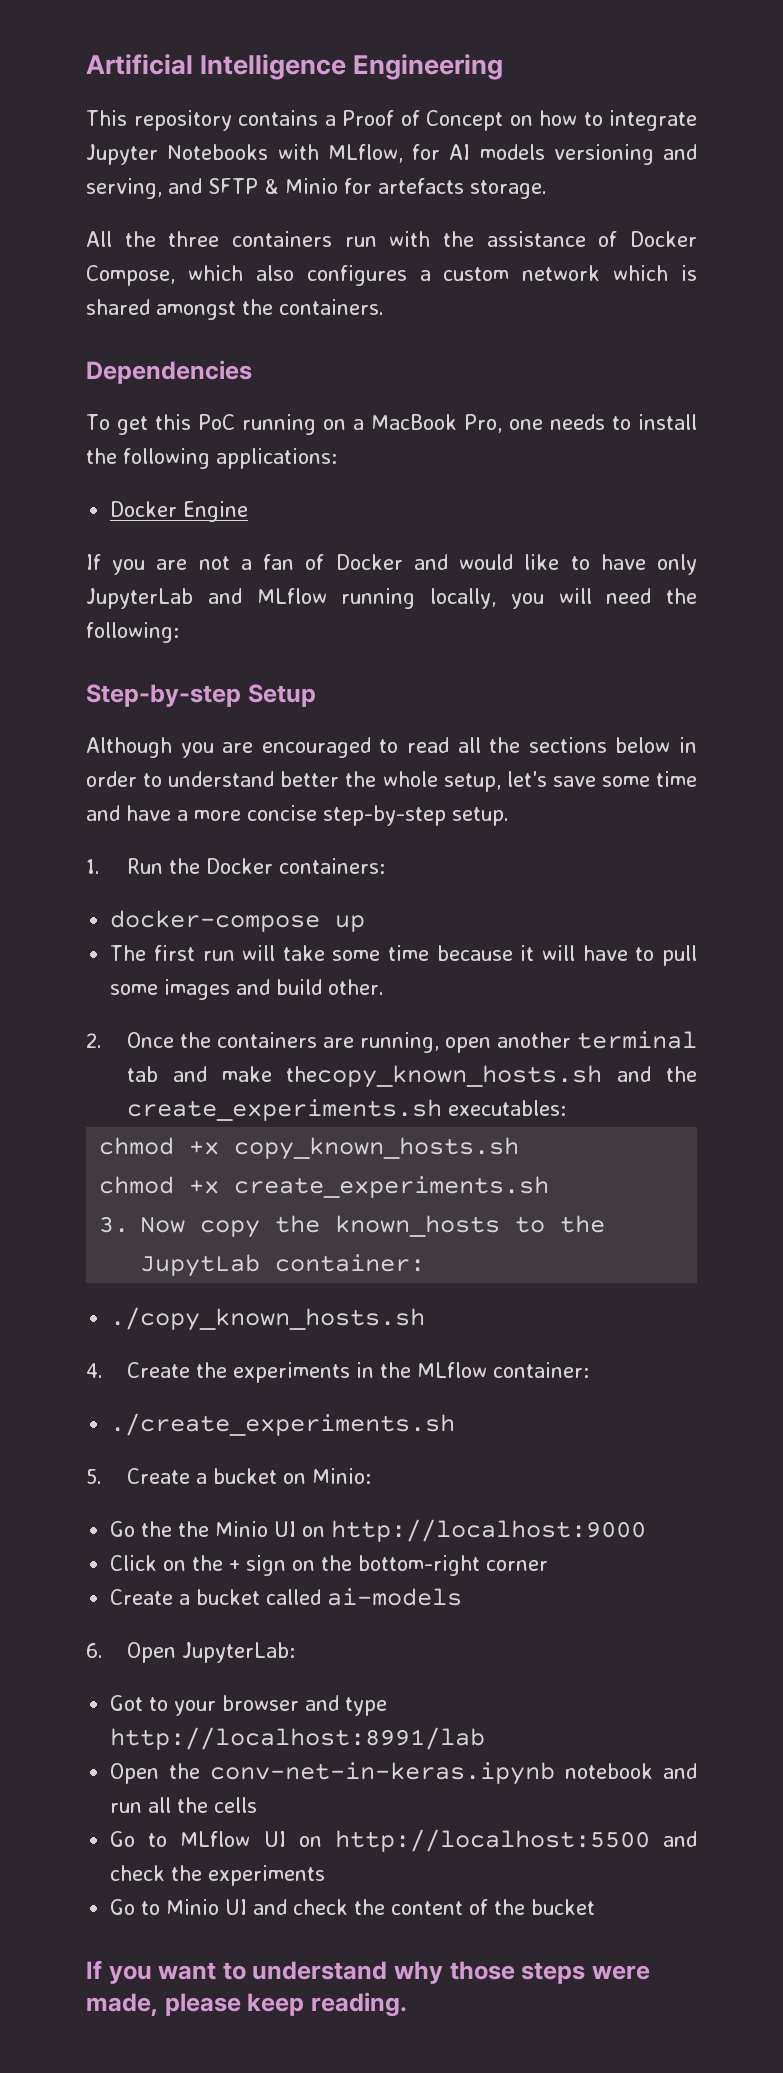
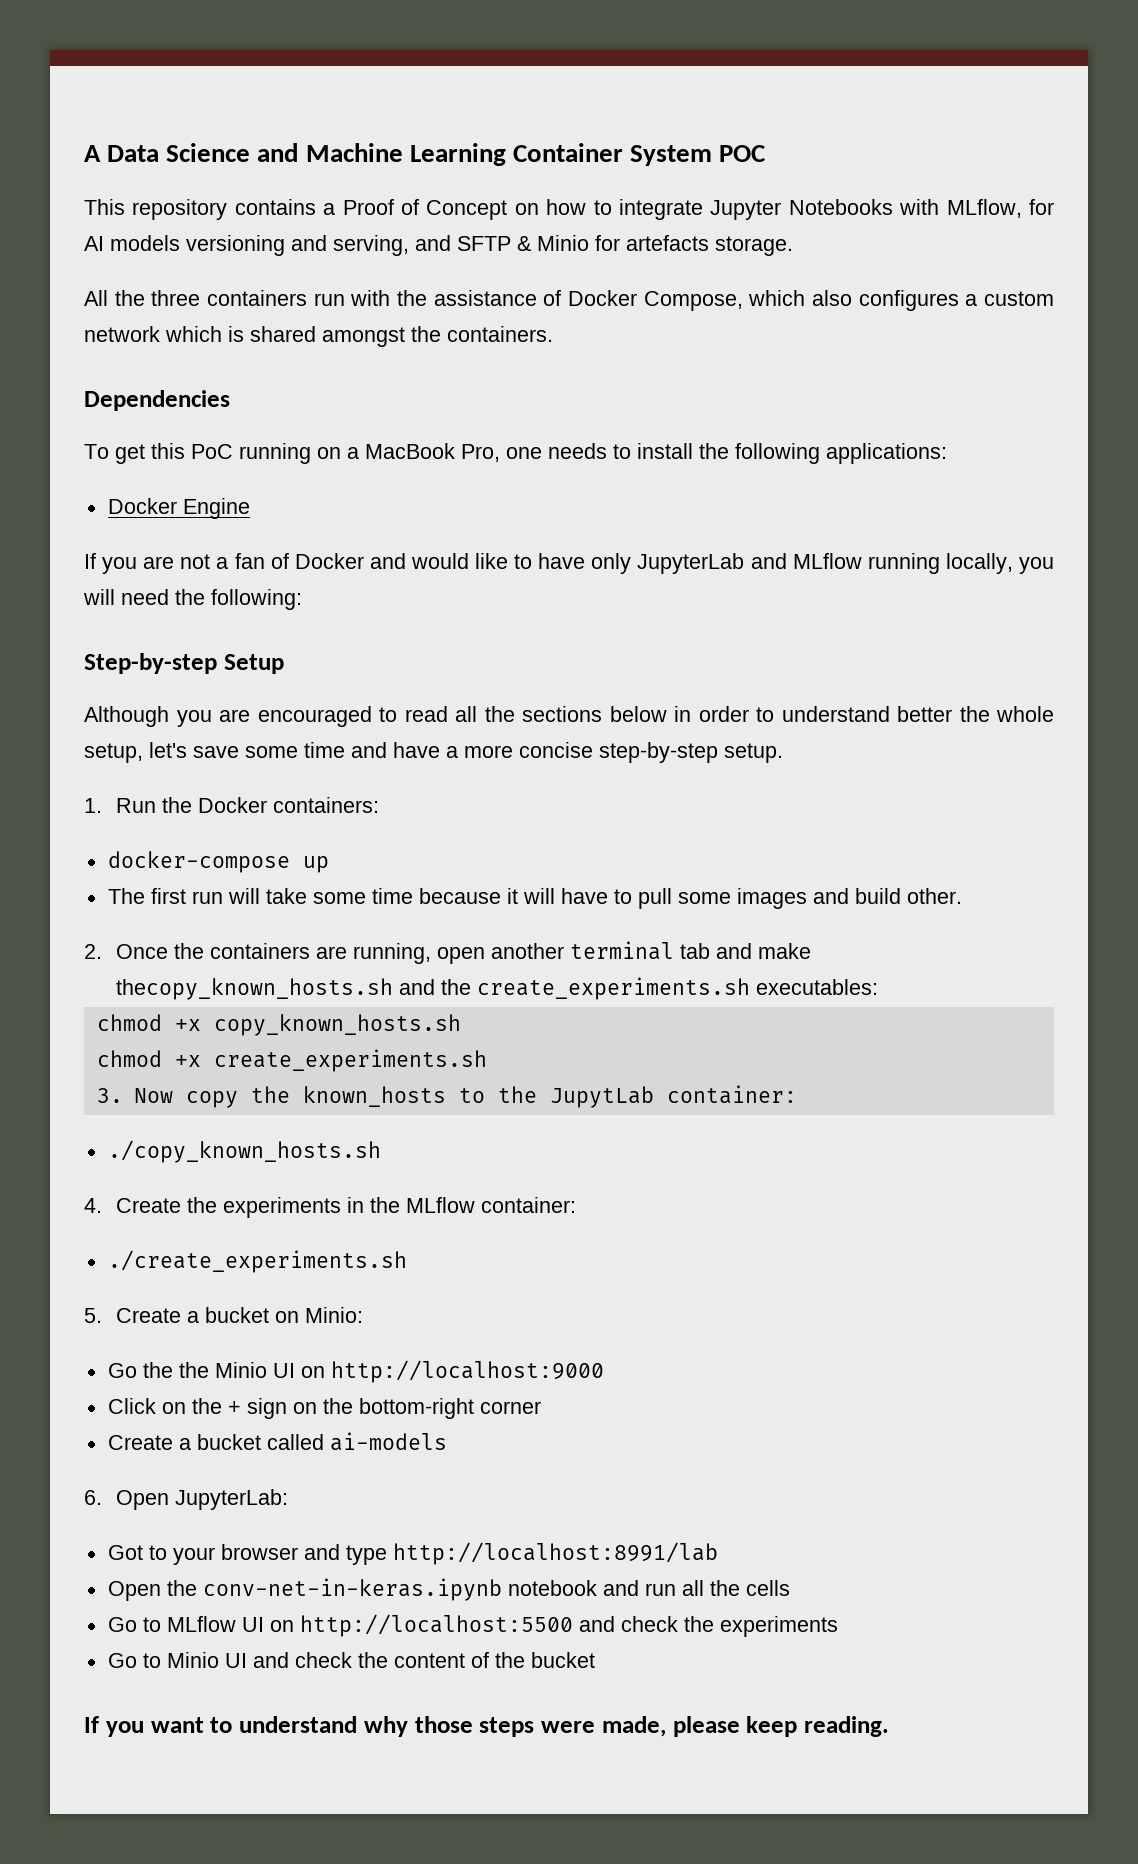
- Artificial Intelligence Engineering
+ A Data Science and Machine Learning Container System POC

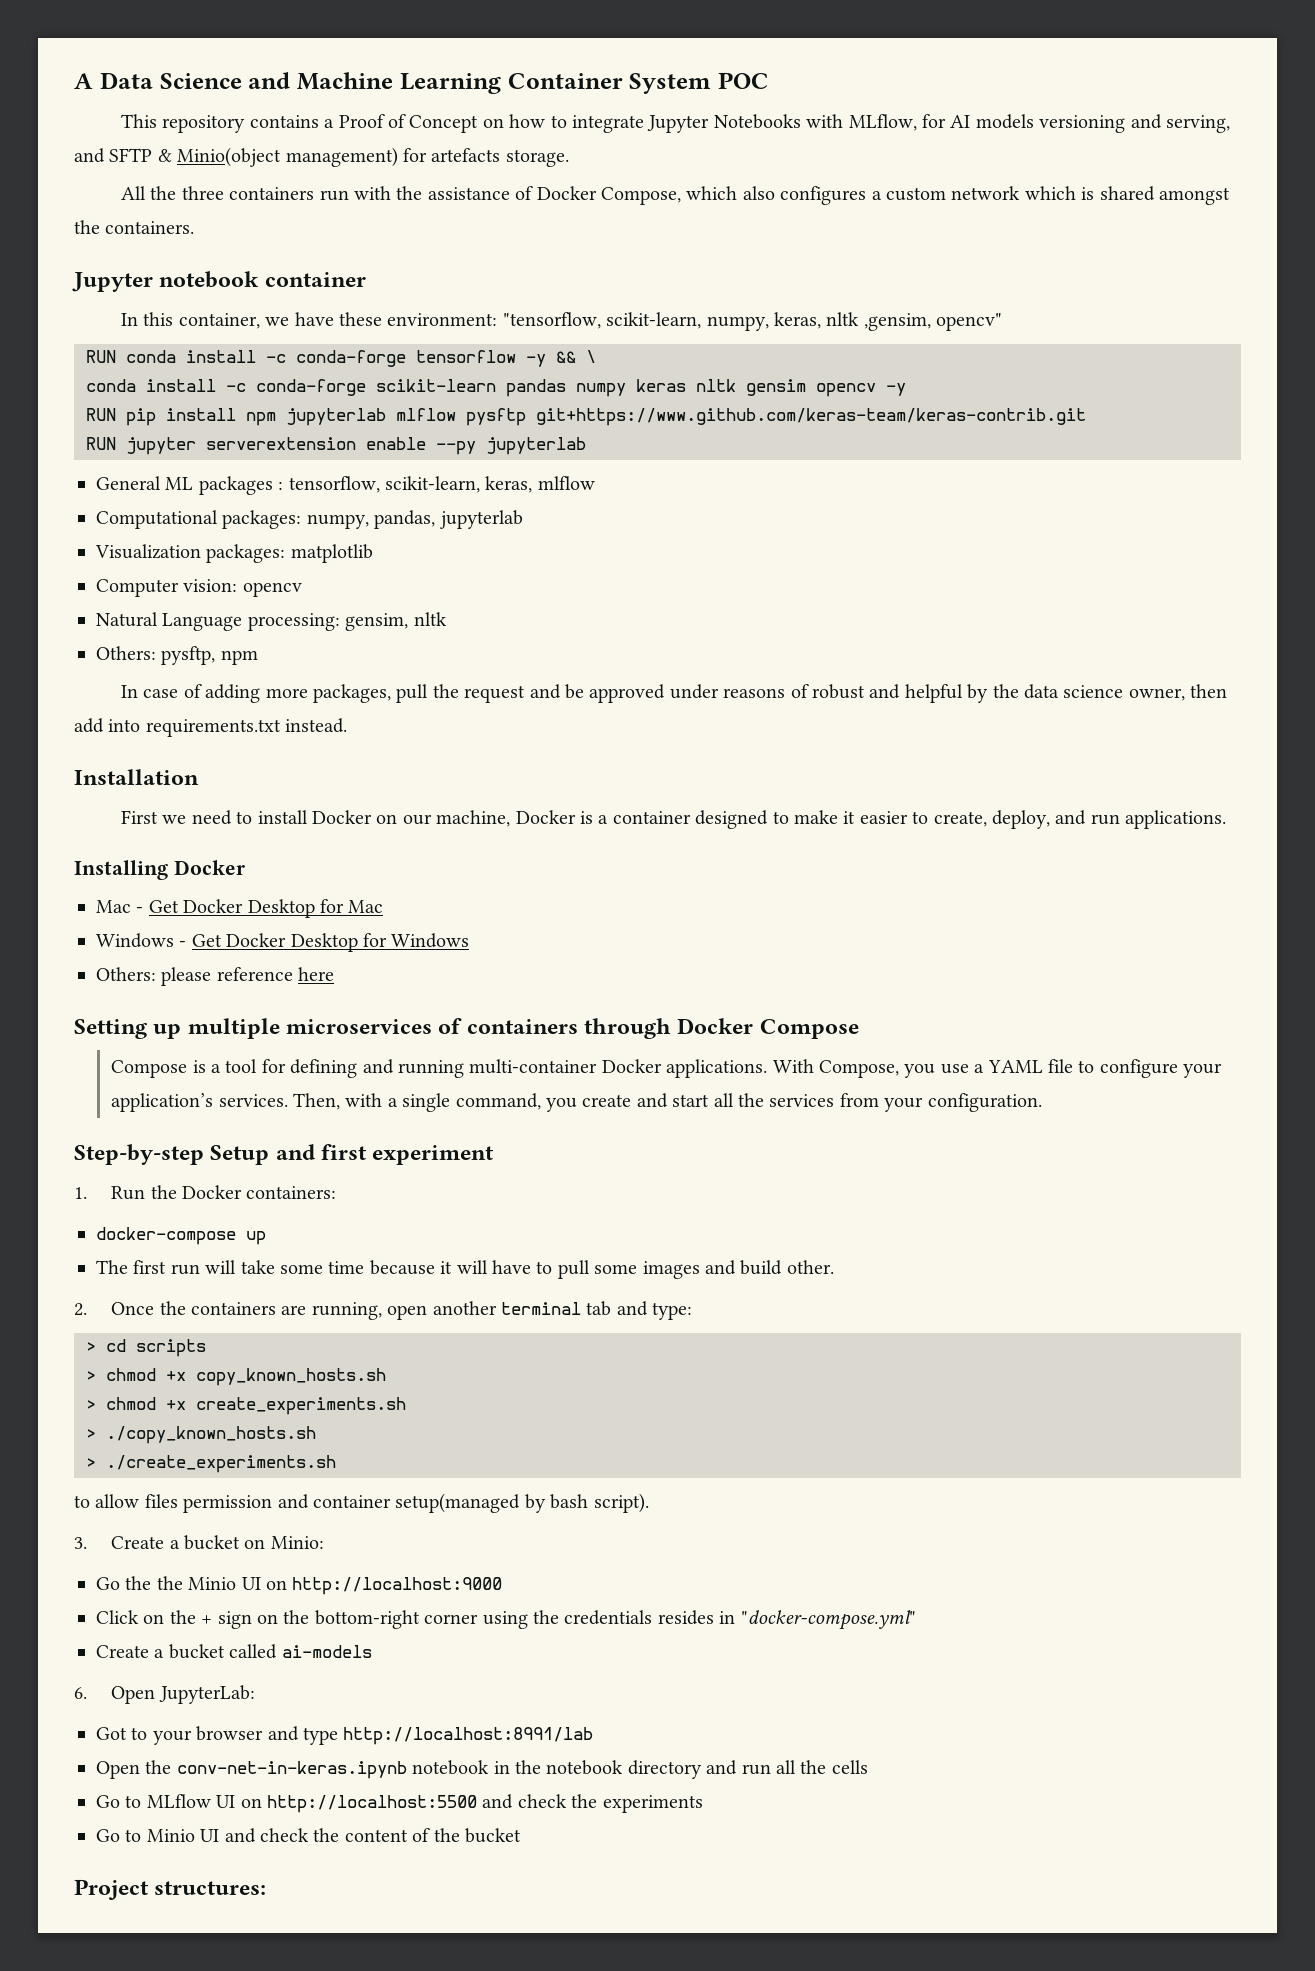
- This repository contains a Proof of Concept on how to integrate Jupyter Notebooks with MLflow, for AI models versioning and serving, and SFTP & Minio for artefacts storage.
+ This repository contains a Proof of Concept on how to integrate Jupyter Notebooks with MLflow, for AI models versioning and serving, and SFTP & Minio(object management) for artefacts storage.
- Dependencies
- To get this PoC running on a MacBook Pro, one needs to install the following applications:
- Docker Engine
- If you are not a fan of Docker and would like to have only JupyterLab and MLflow running locally, you will need the following:
- Step-by-step Setup
- Although you are encouraged to read all the sections below in order to understand better the whole setup, let's save some time and have a more concise step-by-step setup.
+ Jupyter notebook container
+ In this container, we have these environment: "tensorflow, scikit-learn, numpy, keras, nltk ,gensim, opencv"
+ RUN conda install -c conda-forge tensorflow -y && \
+ conda install -c conda-forge scikit-learn pandas numpy keras nltk gensim opencv -y
+ RUN pip install npm jupyterlab mlflow pysftp git+https://www.github.com/keras-team/keras-contrib.git
+ RUN jupyter serverextension enable --py jupyterlab
+ General ML packages : tensorflow, scikit-learn, keras, mlflow
+ Computational packages: numpy, pandas, jupyterlab
+ Visualization packages: matplotlib
+ Computer vision: opencv
+ Natural Language processing: gensim, nltk
+ Others: pysftp, npm
+ In case of adding more packages, pull the request and be approved under reasons of robust and helpful by the data science owner, then add into requirements.txt instead.
+ Installation
+ First we need to install Docker on our machine, Docker is a container designed to make it easier to create, deploy, and run applications.
+ Installing Docker
+ Mac - Get Docker Desktop for Mac
+ Windows - Get Docker Desktop for Windows
+ Others: please reference here
+ Setting up multiple microservices of containers through Docker Compose
+ Compose is a tool for defining and running multi-container Docker applications. With Compose, you use a YAML file to configure your application’s services. Then, with a single command, you create and start all the services from your configuration.
+ Step-by-step Setup and first experiment
- 2. Once the containers are running, open another terminal tab and make thecopy_known_hosts.sh and the create_experiments.sh executables:
- chmod +x copy_known_hosts.sh
+ 2. Once the containers are running, open another terminal tab and type:
+ > cd scripts
+ > chmod +x copy_known_hosts.sh
- chmod +x create_experiments.sh
+ > chmod +x create_experiments.sh
- 3. Now copy the known_hosts to the JupytLab container:
- ./copy_known_hosts.sh
- 4. Create the experiments in the MLflow container:
- ./create_experiments.sh
- 5. Create a bucket on Minio:
+ > ./copy_known_hosts.sh
+ > ./create_experiments.sh
+ to allow files permission and container setup(managed by bash script).
+ 3. Create a bucket on Minio:
- Click on the + sign on the bottom-right corner
+ Click on the + sign on the bottom-right corner using the credentials resides in "docker-compose.yml"
- Open the conv-net-in-keras.ipynb notebook and run all the cells
+ Open the conv-net-in-keras.ipynb notebook in the notebook directory and run all the cells
- If you want to understand why those steps were made, please keep reading.
+ Project structures:

